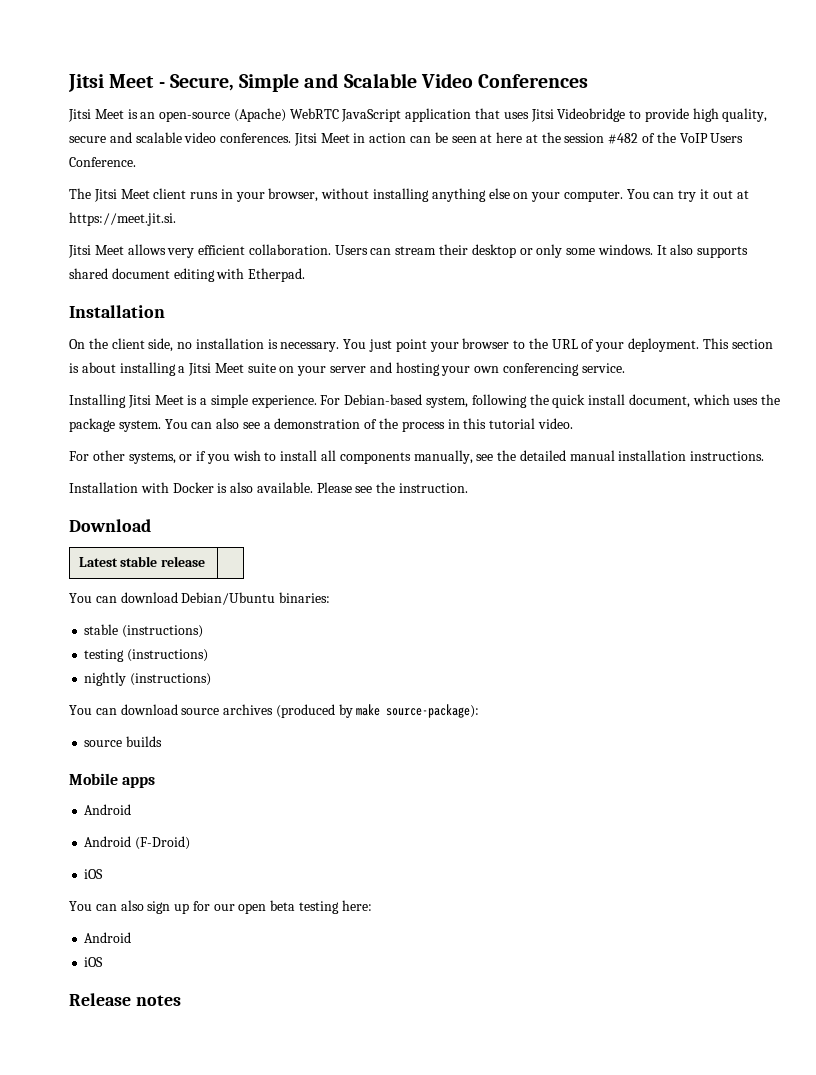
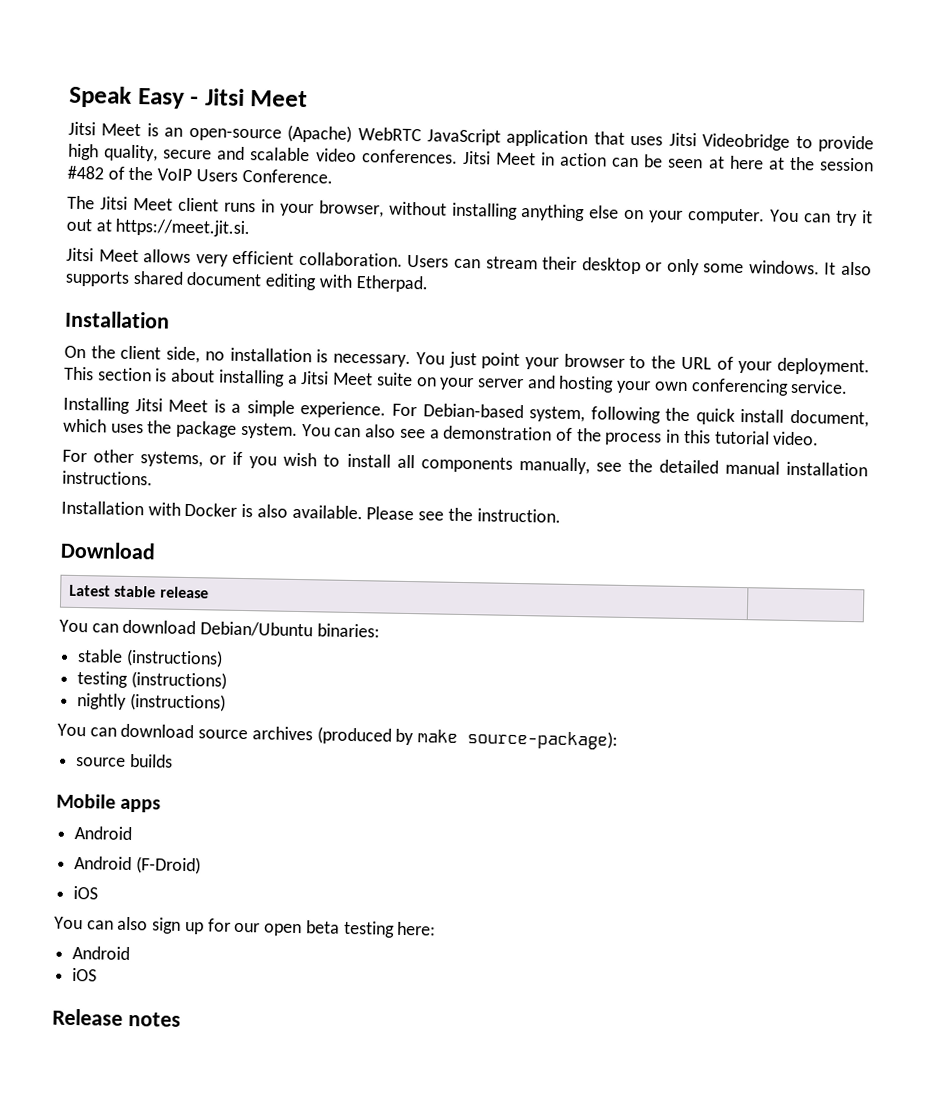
- Jitsi Meet - Secure, Simple and Scalable Video Conferences
+ Speak Easy - Jitsi Meet

